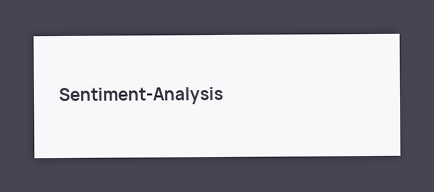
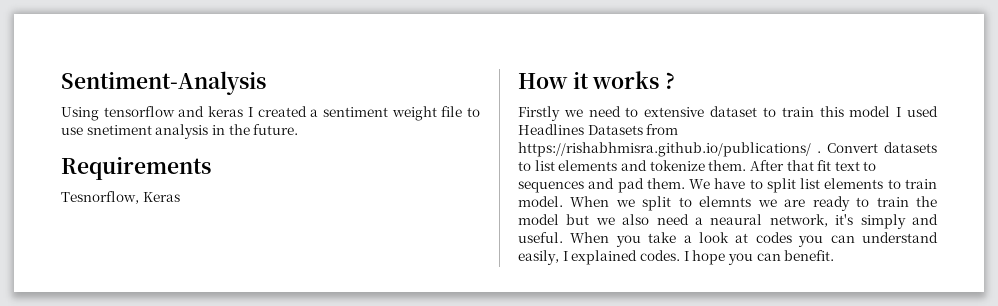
+ Using tensorflow and keras I created a sentiment weight file to use snetiment analysis in the future.
+ Requirements
+ Tesnorflow, Keras
+ How it works ?
+ Firstly we need to extensive dataset to train this model I used Headlines Datasets from https://rishabhmisra.github.io/publications/ . Convert datasets to list elements and tokenize them. After that fit text to sequences and pad them. We have to split list elements to train model. When we split to elemnts we are ready to train the model but we also need a neaural network, it's simply and useful. When you take a look at codes you can understand easily, I explained codes. I hope you can benefit.

